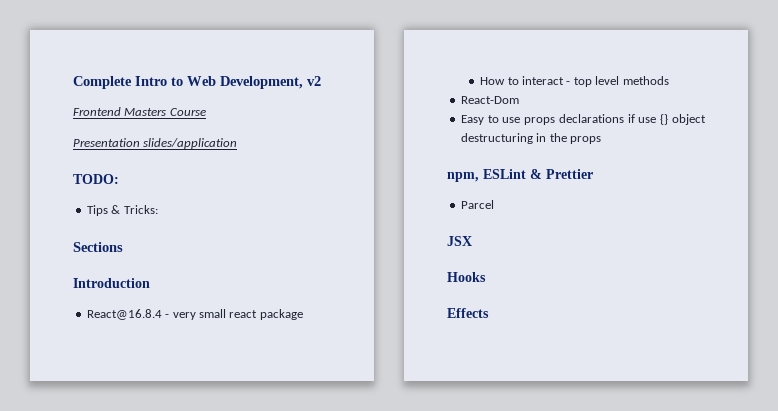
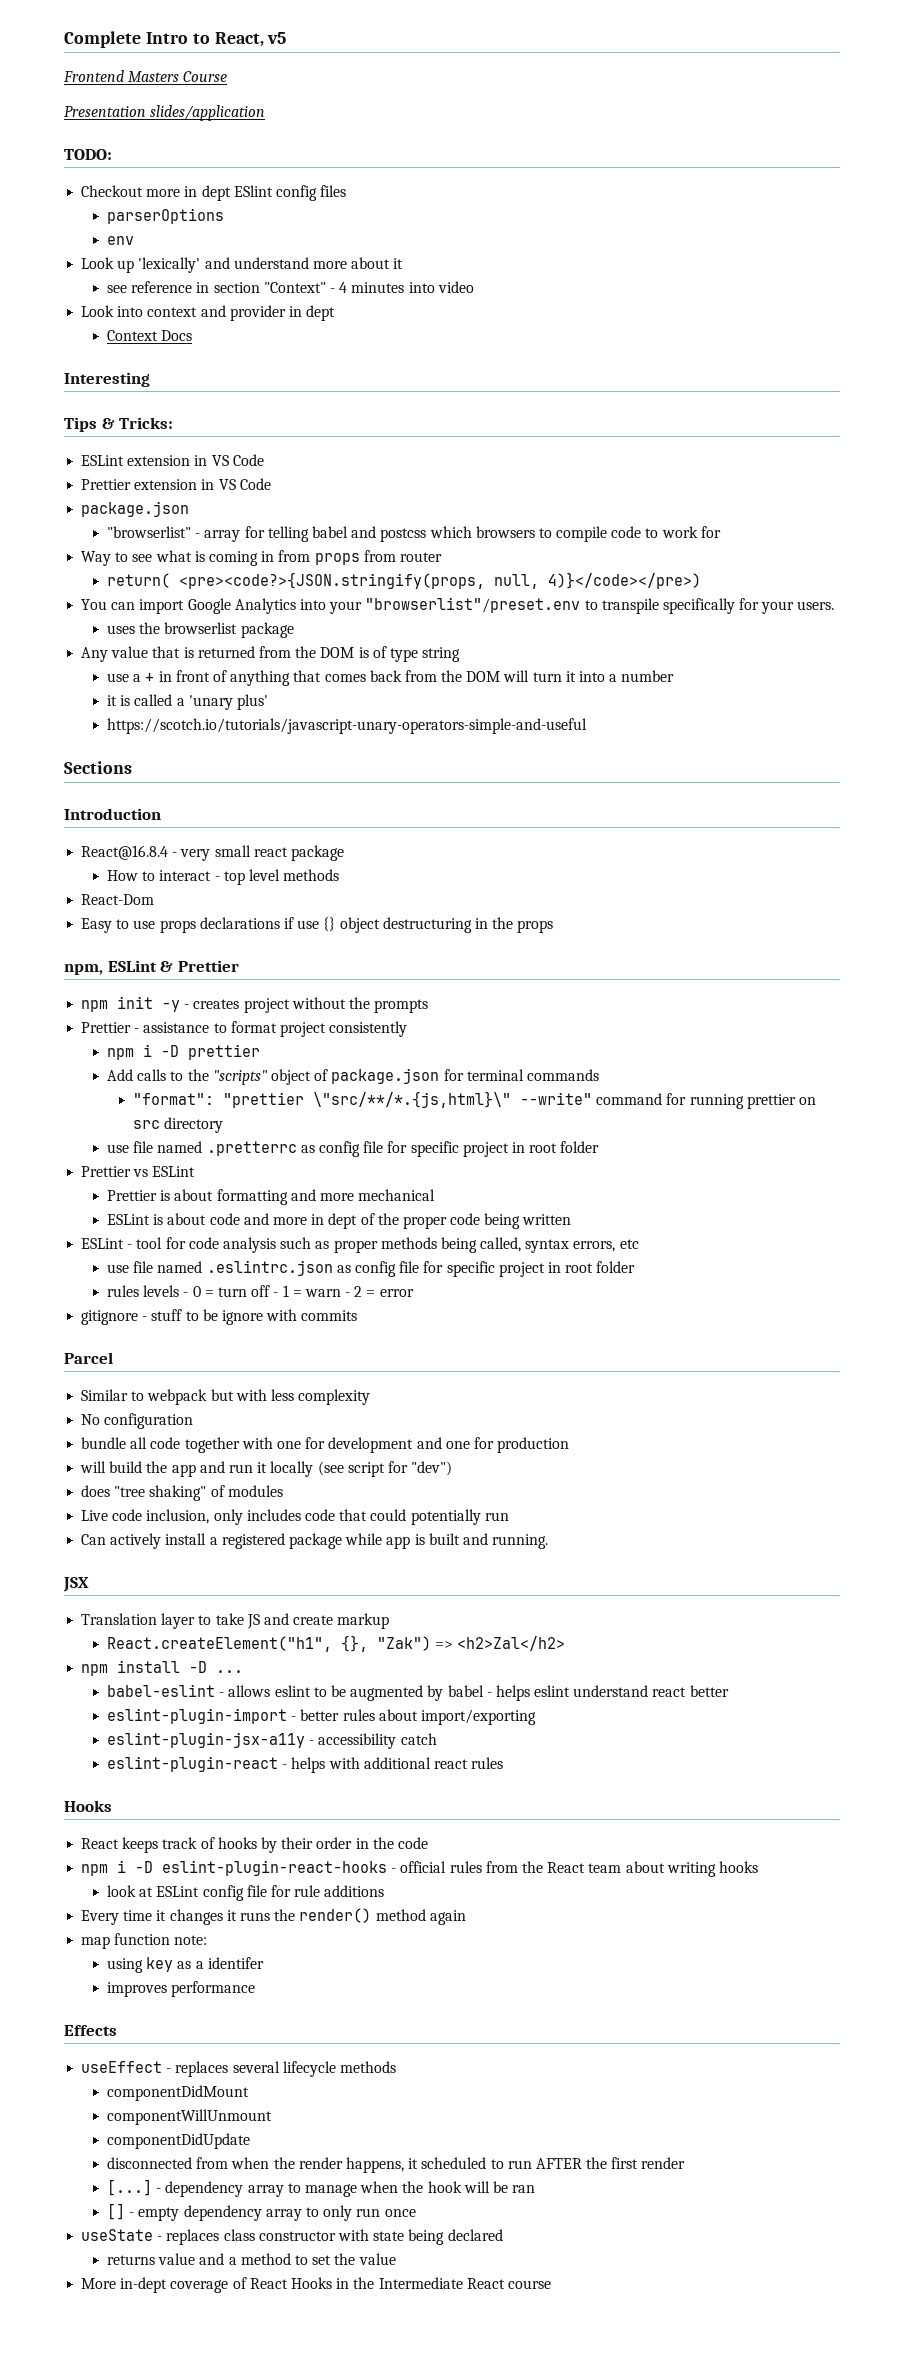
- Complete Intro to Web Development, v2
+ Complete Intro to React, v5
+ Checkout more in dept ESlint config files
+ parserOptions
+ env
+ Look up 'lexically' and understand more about it
+ see reference in section "Context" - 4 minutes into video
+ Look into context and provider in dept
+ Context Docs
+ Interesting
  Tips & Tricks:
+ ESLint extension in VS Code
+ Prettier extension in VS Code
+ package.json
+ "browserlist" - array for telling babel and postcss which browsers to compile code to work for
+ Way to see what is coming in from props from router
+ return( <pre><code?>{JSON.stringify(props, null, 4)}</code></pre>)
+ You can import Google Analytics into your "browserlist"/preset.env to transpile specifically for your users.
+ uses the browserlist package
+ Any value that is returned from the DOM is of type string
+ use a + in front of anything that comes back from the DOM will turn it into a number
+ it is called a 'unary plus'
+ https://scotch.io/tutorials/javascript-unary-operators-simple-and-useful
+ npm init -y - creates project without the prompts
+ Prettier - assistance to format project consistently
+ npm i -D prettier
+ Add calls to the "scripts" object of package.json for terminal commands
+ "format": "prettier \"src/**/*.{js,html}\" --write" command for running prettier on src directory
+ use file named .pretterrc as config file for specific project in root folder
+ Prettier vs ESLint
+ Prettier is about formatting and more mechanical
+ ESLint is about code and more in dept of the proper code being written
+ ESLint - tool for code analysis such as proper methods being called, syntax errors, etc
+ use file named .eslintrc.json as config file for specific project in root folder
+ rules levels - 0 = turn off - 1 = warn - 2 = error
+ gitignore - stuff to be ignore with commits
  Parcel
+ Similar to webpack but with less complexity
+ No configuration
+ bundle all code together with one for development and one for production
+ will build the app and run it locally (see script for "dev")
+ does "tree shaking" of modules
+ Live code inclusion, only includes code that could potentially run
+ Can actively install a registered package while app is built and running.
  JSX
+ Translation layer to take JS and create markup
+ React.createElement("h1", {}, "Zak") => <h2>Zal</h2>
+ npm install -D ...
+ babel-eslint - allows eslint to be augmented by babel - helps eslint understand react better
+ eslint-plugin-import - better rules about import/exporting
+ eslint-plugin-jsx-a11y - accessibility catch
+ eslint-plugin-react - helps with additional react rules
  Hooks
+ React keeps track of hooks by their order in the code
+ npm i -D eslint-plugin-react-hooks - official rules from the React team about writing hooks
+ look at ESLint config file for rule additions
+ Every time it changes it runs the render() method again
+ map function note:
+ using key as a identifer
+ improves performance
  Effects
+ useEffect - replaces several lifecycle methods
+ componentDidMount
+ componentWillUnmount
+ componentDidUpdate
+ disconnected from when the render happens, it scheduled to run AFTER the first render
+ [...] - dependency array to manage when the hook will be ran
+ [] - empty dependency array to only run once
+ useState - replaces class constructor with state being declared
+ returns value and a method to set the value
+ More in-dept coverage of React Hooks in the Intermediate React course

